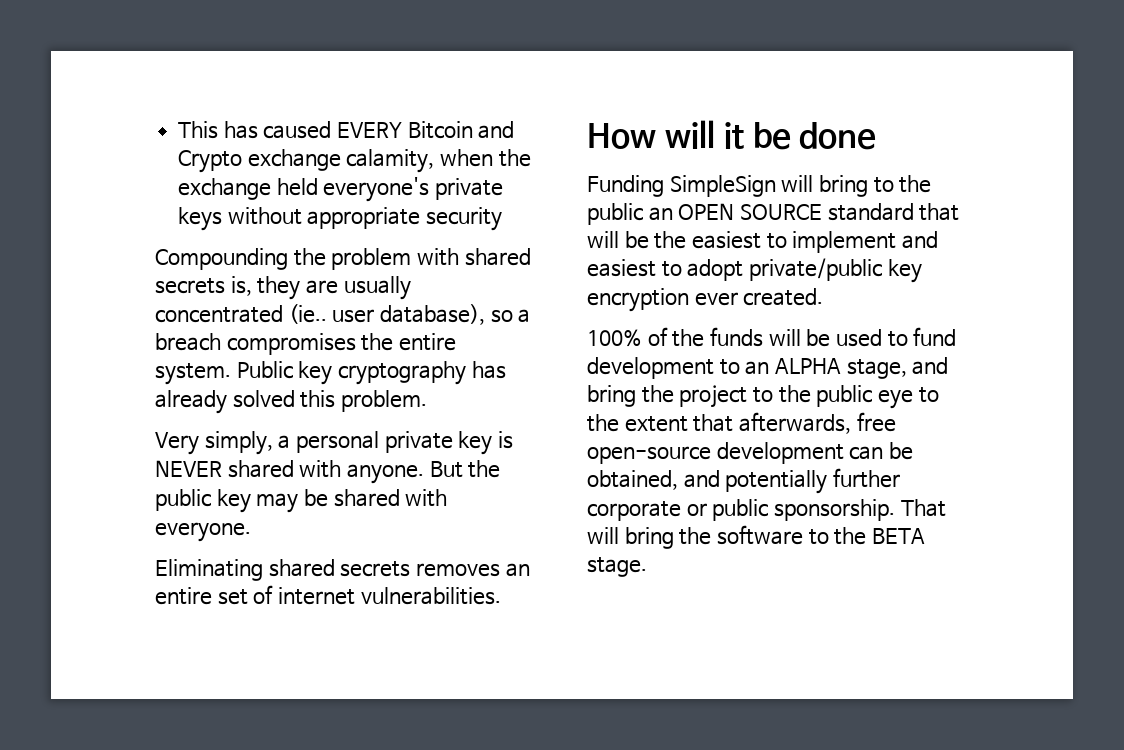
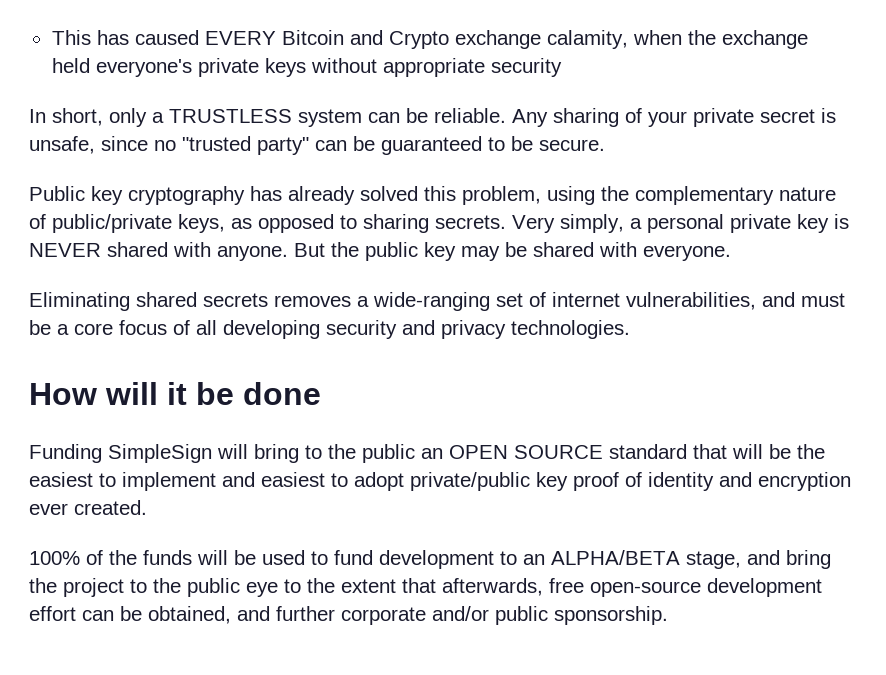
- Compounding the problem with shared secrets is, they are usually concentrated (ie.. user database), so a breach compromises the entire system. Public key cryptography has already solved this problem.
- Very simply, a personal private key is NEVER shared with anyone.
+ In short, only a TRUSTLESS system can be reliable. Any sharing of your private secret is unsafe, since no "trusted party" can be guaranteed to be secure.
+ Public key cryptography has already solved this problem, using the complementary nature of public/private keys, as opposed to sharing secrets. Very simply, a personal private key is NEVER shared with anyone.
- Eliminating shared secrets removes an entire set of internet vulnerabilities.
+ Eliminating shared secrets removes a wide-ranging set of internet vulnerabilities, and must be a core focus of all developing security and privacy technologies.
- Funding SimpleSign will bring to the public an OPEN SOURCE standard that will be the easiest to implement and easiest to adopt private/public key encryption ever created.
+ Funding SimpleSign will bring to the public an OPEN SOURCE standard that will be the easiest to implement and easiest to adopt private/public key proof of identity and encryption ever created.
- 100% of the funds will be used to fund development to an ALPHA stage, and bring the project to the public eye to the extent that afterwards, free open-source development can be obtained, and potentially further corporate or public sponsorship. That will bring the software to the BETA stage.
+ 100% of the funds will be used to fund development to an ALPHA/BETA stage, and bring the project to the public eye to the extent that afterwards, free open-source development effort can be obtained, and further corporate and/or public sponsorship.

